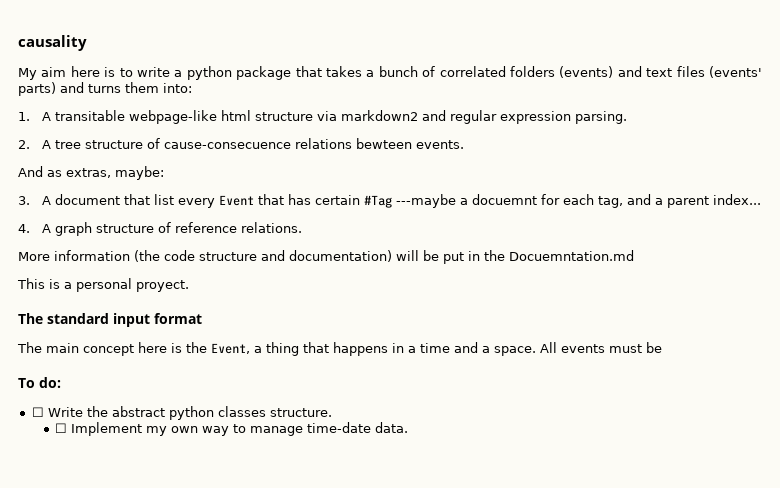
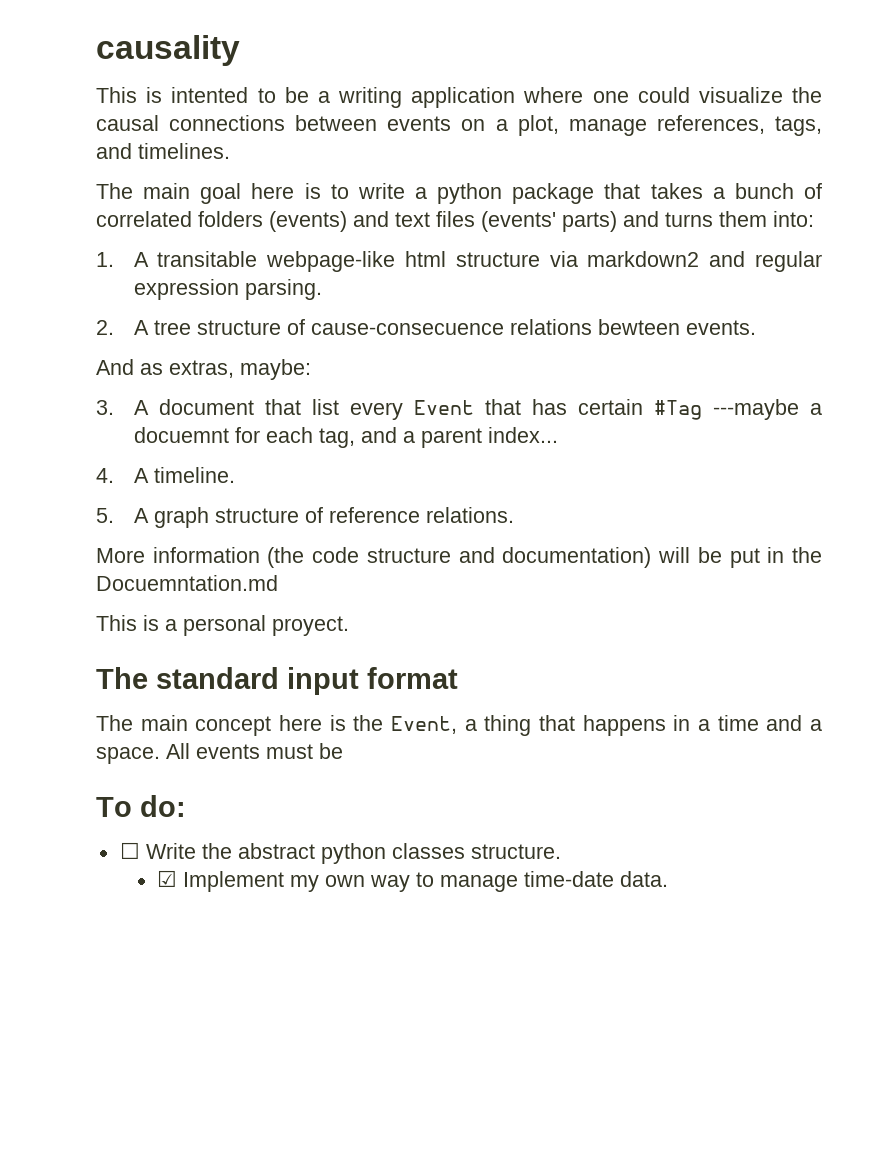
- My aim here is to write a python package that takes a bunch of correlated folders (events) and text files (events' parts) and turns them into:
+ This is intented to be a writing application where one could visualize the causal connections between events on a plot, manage references, tags, and timelines.
+ The main goal here is to write a python package that takes a bunch of correlated folders (events) and text files (events' parts) and turns them into:
- 4. A graph structure of reference relations.
+ 4. A timeline.
+ 5. A graph structure of reference relations.
- ☐ Implement my own way to manage time-date data.
+ ☑ Implement my own way to manage time-date data.

